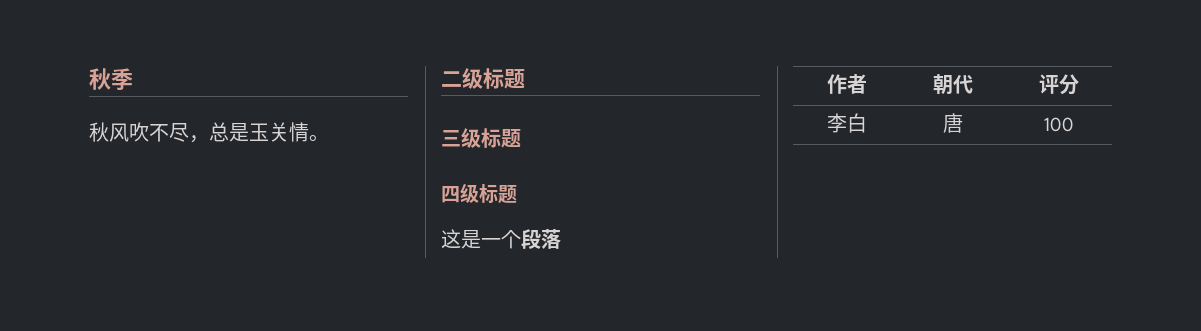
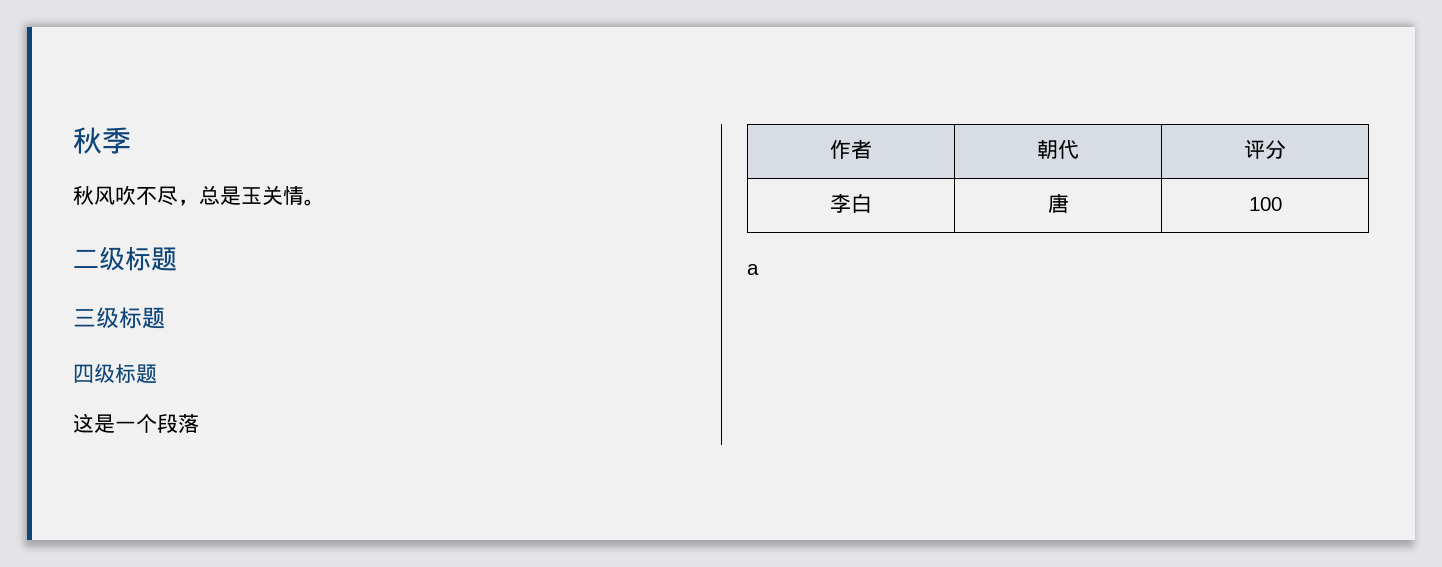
+ a

